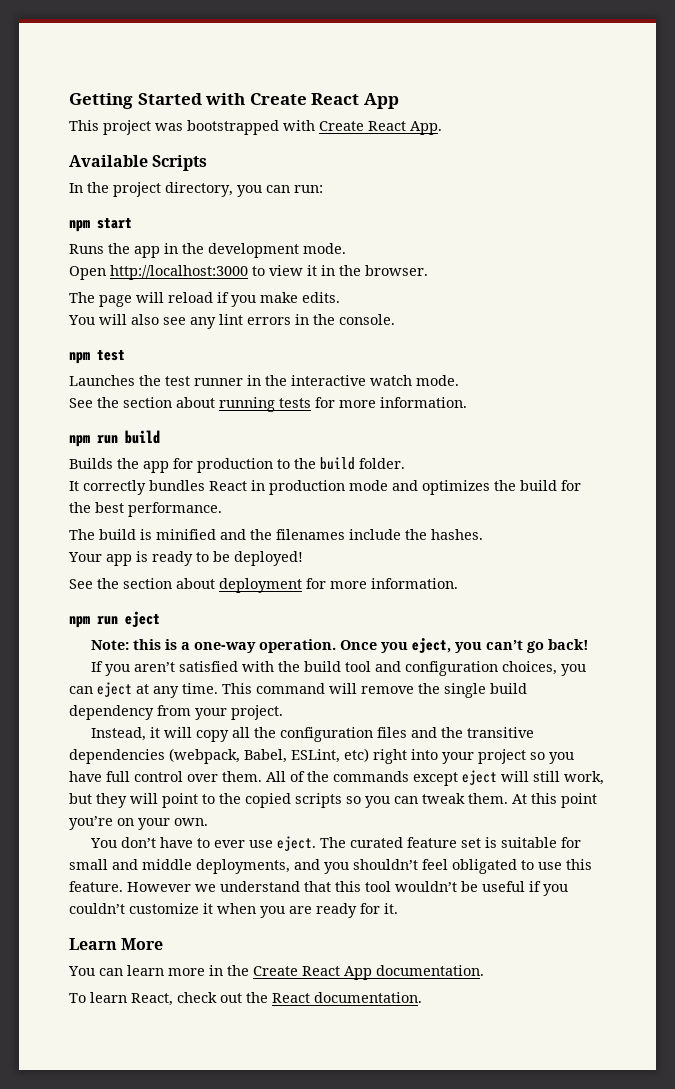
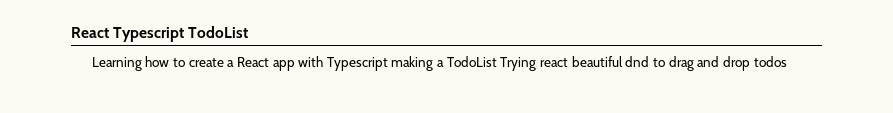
- Getting Started with Create React App
- This project was bootstrapped with Create React App.
- Available Scripts
- In the project directory, you can run:
- npm start
- Runs the app in the development mode.
- Open http://localhost:3000 to view it in the browser.
- The page will reload if you make edits.
- You will also see any lint errors in the console.
- npm test
- Launches the test runner in the interactive watch mode.
- See the section about running tests for more information.
- npm run build
- Builds the app for production to the build folder.
- It correctly bundles React in production mode and optimizes the build for the best performance.
- The build is minified and the filenames include the hashes.
- Your app is ready to be deployed!
- See the section about deployment for more information.
- npm run eject
- Note: this is a one-way operation. Once you eject, you can’t go back!
- If you aren’t satisfied with the build tool and configuration choices, you can eject at any time. This command will remove the single build dependency from your project.
- Instead, it will copy all the configuration files and the transitive dependencies (webpack, Babel, ESLint, etc) right into your project so you have full control over them. All of the commands except eject will still work, but they will point to the copied scripts so you can tweak them. At this point you’re on your own.
- You don’t have to ever use eject. The curated feature set is suitable for small and middle deployments, and you shouldn’t feel obligated to use this feature. However we understand that this tool wouldn’t be useful if you couldn’t customize it when you are ready for it.
- Learn More
- You can learn more in the Create React App documentation.
- To learn React, check out the React documentation.
+ React Typescript TodoList
+ Learning how to create a React app with Typescript making a TodoList Trying react beautiful dnd to drag and drop todos

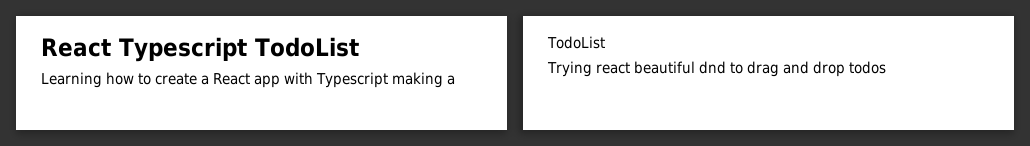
- Learning how to create a React app with Typescript making a TodoList Trying react beautiful dnd to drag and drop todos
+ Learning how to create a React app with Typescript making a TodoList
+ Trying react beautiful dnd to drag and drop todos

